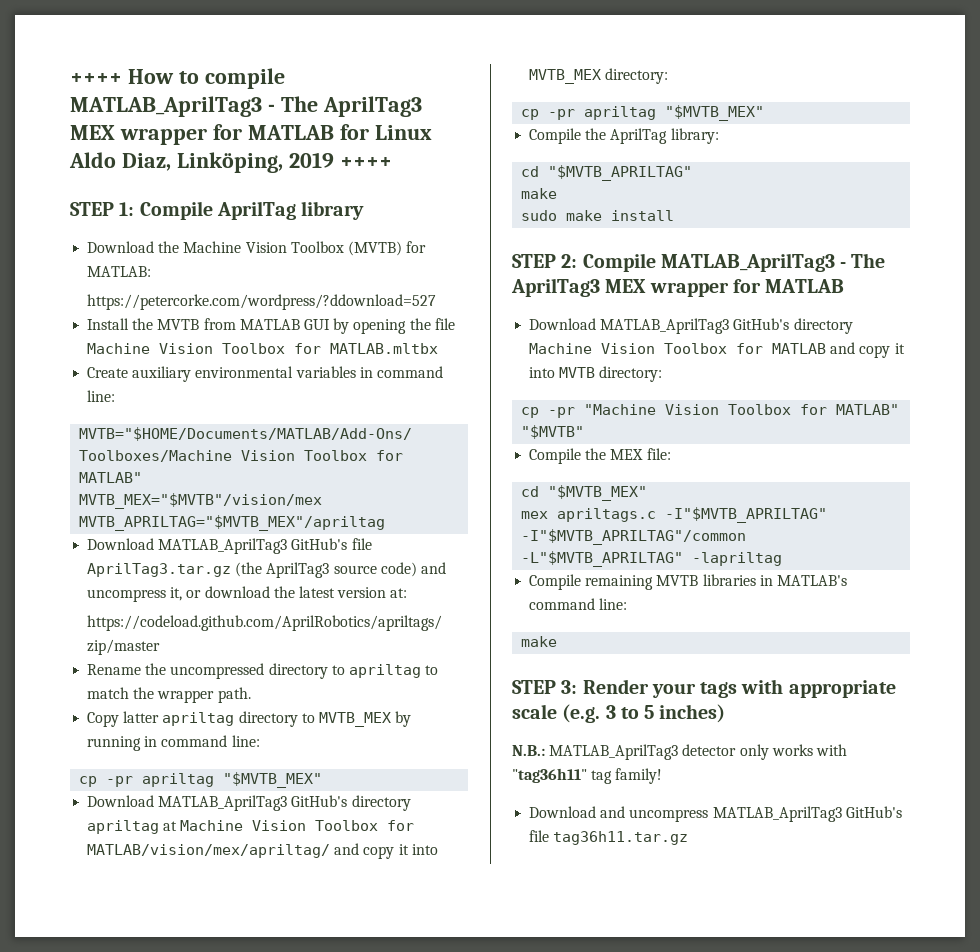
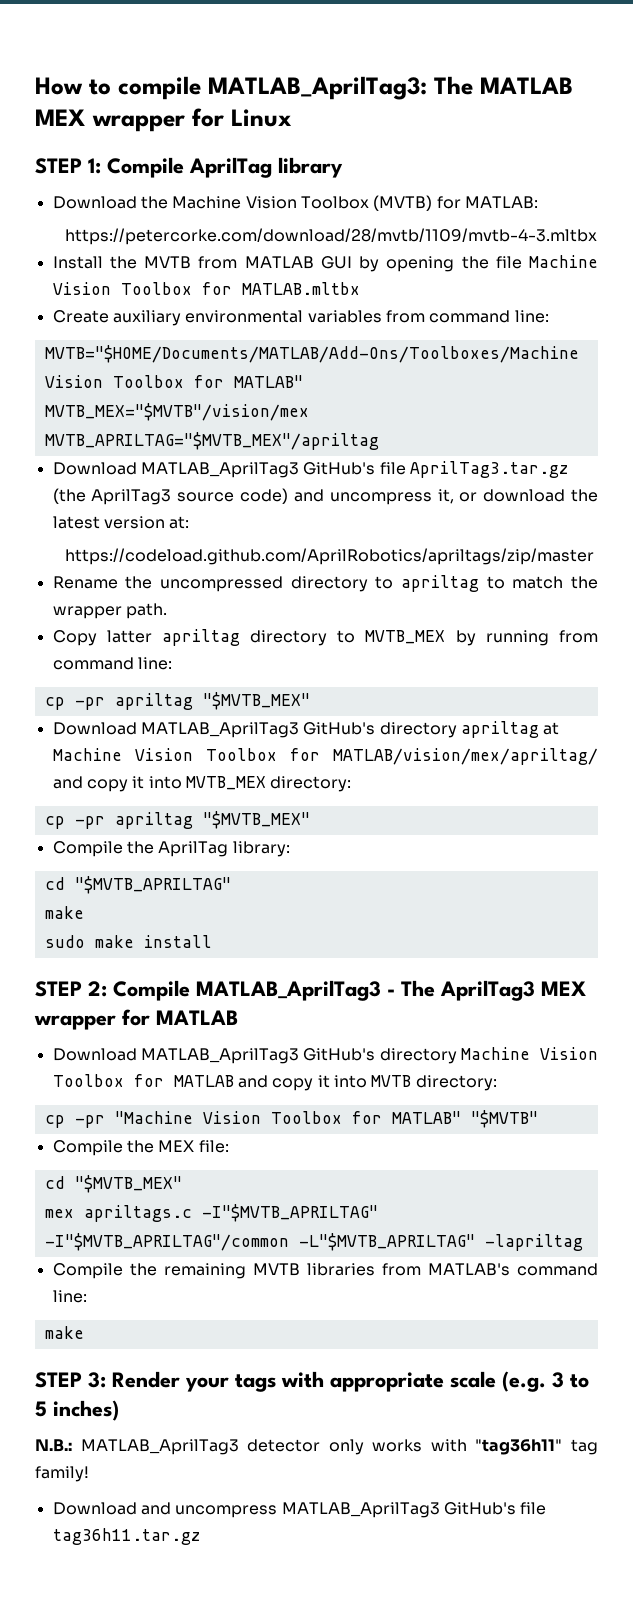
- ++++ How to compile MATLAB_AprilTag3 - The AprilTag3 MEX wrapper for MATLAB for Linux Aldo Diaz, Linköping, 2019 ++++
+ How to compile MATLAB_AprilTag3: The MATLAB MEX wrapper for Linux
- https://petercorke.com/wordpress/?ddownload=527
+ https://petercorke.com/download/28/mvtb/1109/mvtb-4-3.mltbx
- Create auxiliary environmental variables in command line:
+ Create auxiliary environmental variables from command line:
- Copy latter apriltag directory to MVTB_MEX by running in command line:
+ Copy latter apriltag directory to MVTB_MEX by running from command line:
- Compile remaining MVTB libraries in MATLAB's command line:
+ Compile the remaining MVTB libraries from MATLAB's command line:

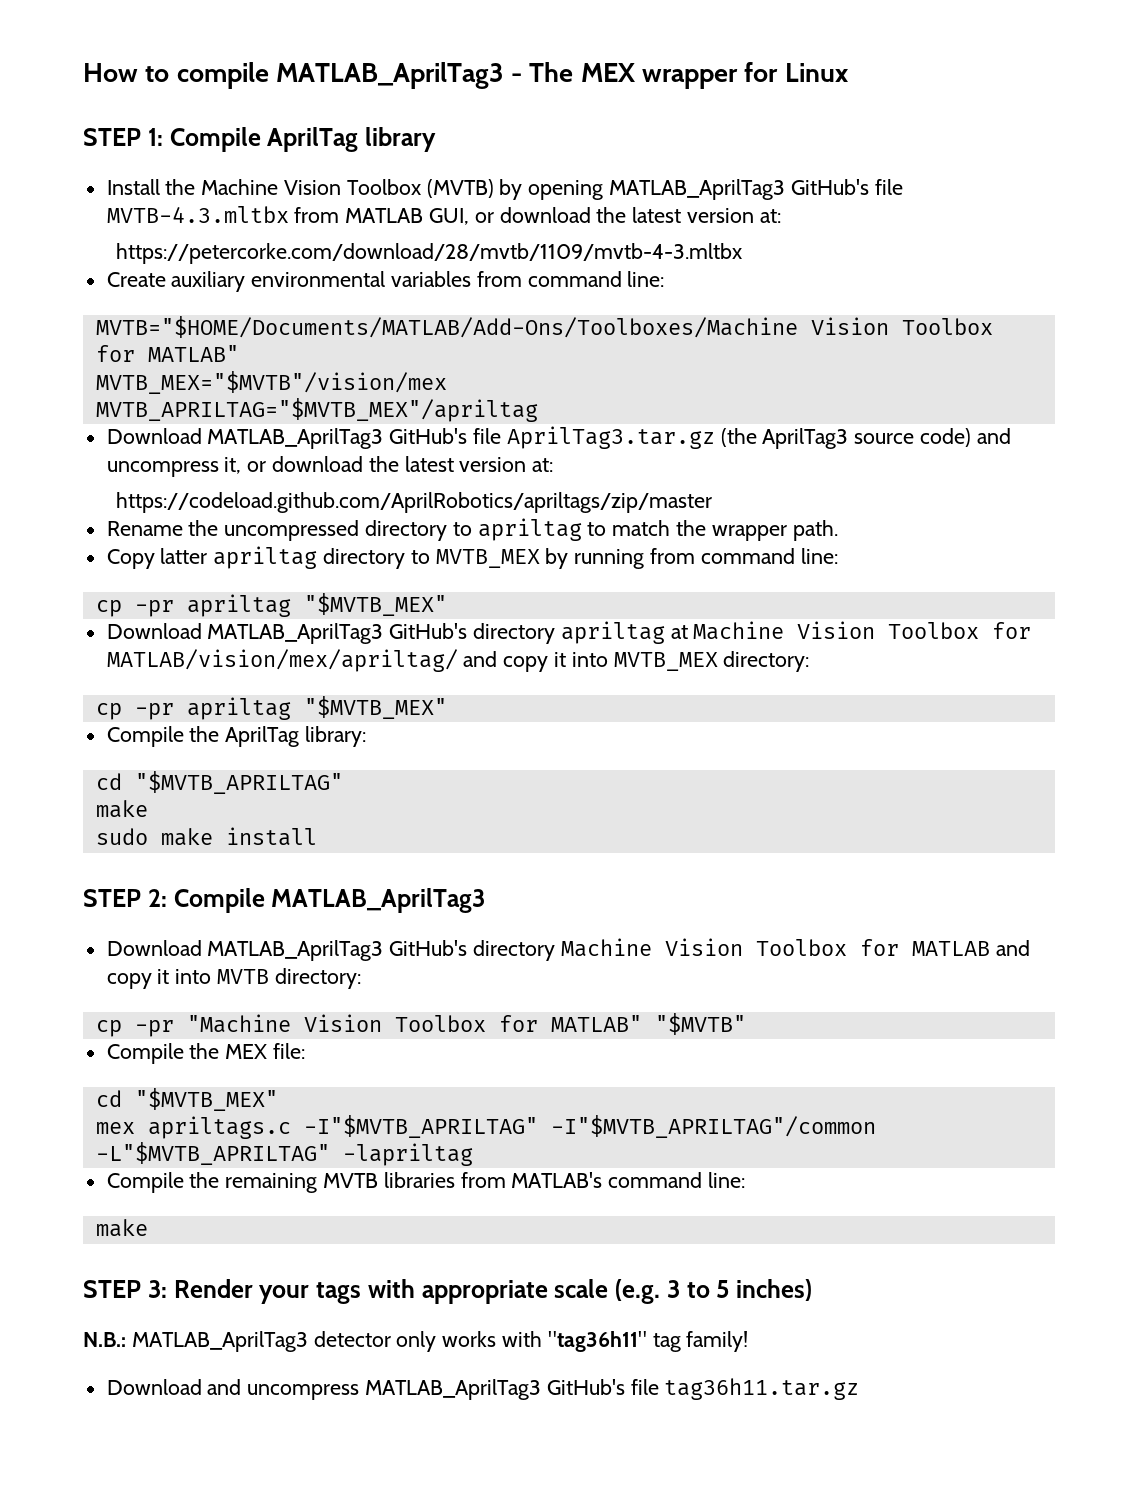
- How to compile MATLAB_AprilTag3: The MATLAB MEX wrapper for Linux
+ How to compile MATLAB_AprilTag3 - The MEX wrapper for Linux
- Download the Machine Vision Toolbox (MVTB) for MATLAB:
+ Install the Machine Vision Toolbox (MVTB) by opening MATLAB_AprilTag3 GitHub's file MVTB-4.3.mltbx from MATLAB GUI, or download the latest version at:
  https://petercorke.com/download/28/mvtb/1109/mvtb-4-3.mltbx
- Install the MVTB from MATLAB GUI by opening the file Machine Vision Toolbox for MATLAB.mltbx
- STEP 2: Compile MATLAB_AprilTag3 - The AprilTag3 MEX wrapper for MATLAB
+ STEP 2: Compile MATLAB_AprilTag3

